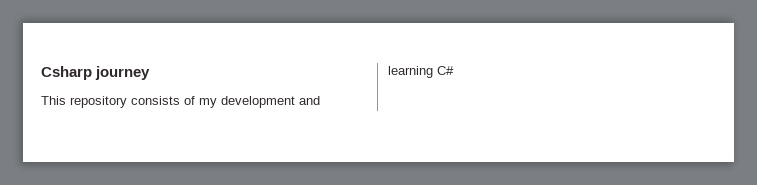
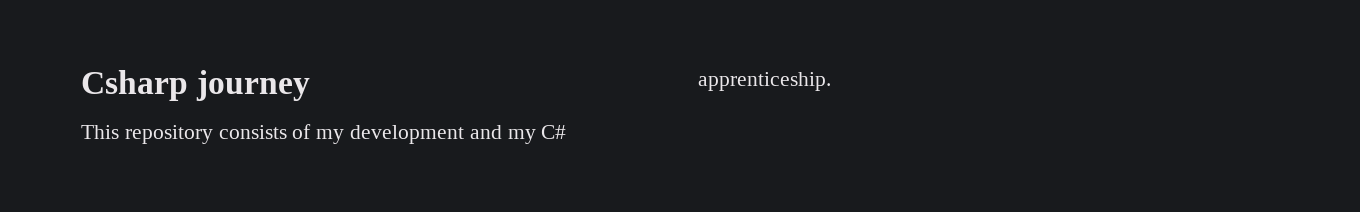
- This repository consists of my development and learning C#
+ This repository consists of my development and my C# apprenticeship.

